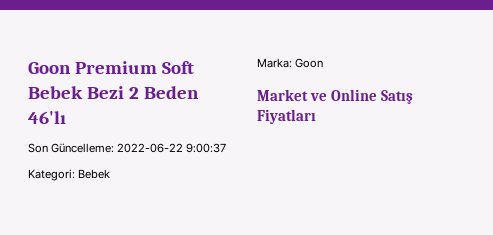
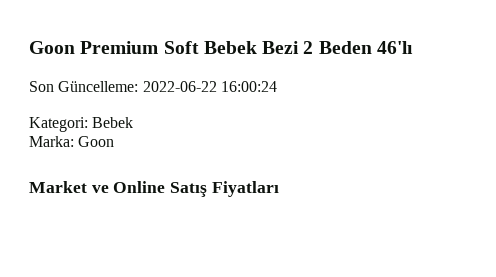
- Son Güncelleme: 2022-06-22 9:00:37
+ Son Güncelleme: 2022-06-22 16:00:24

